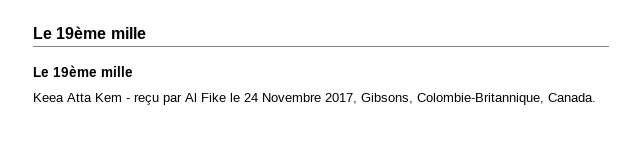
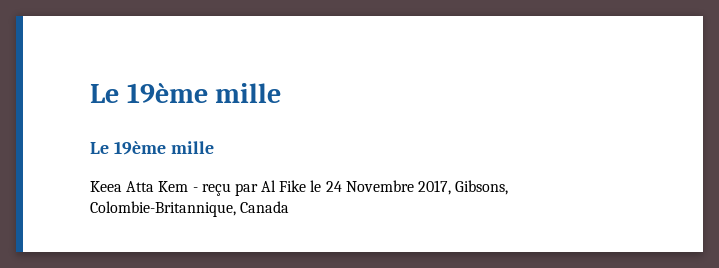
- Keea Atta Kem - reçu par Al Fike le 24 Novembre 2017, Gibsons, Colombie-Britannique, Canada.
+ Keea Atta Kem - reçu par Al Fike le 24 Novembre 2017, Gibsons, Colombie-Britannique, Canada

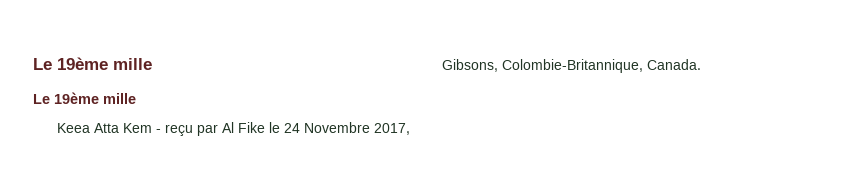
- Keea Atta Kem - reçu par Al Fike le 24 Novembre 2017, Gibsons, Colombie-Britannique, Canada
+ Keea Atta Kem - reçu par Al Fike le 24 Novembre 2017, Gibsons, Colombie-Britannique, Canada.

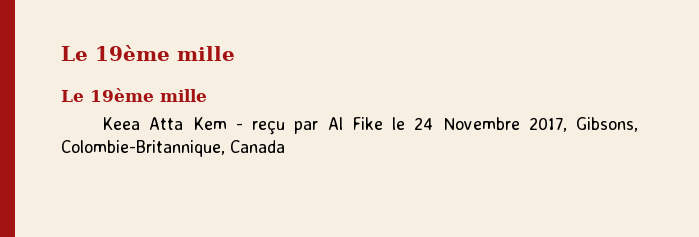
- Keea Atta Kem - reçu par Al Fike le 24 Novembre 2017, Gibsons, Colombie-Britannique, Canada.
+ Keea Atta Kem - reçu par Al Fike le 24 Novembre 2017, Gibsons, Colombie-Britannique, Canada

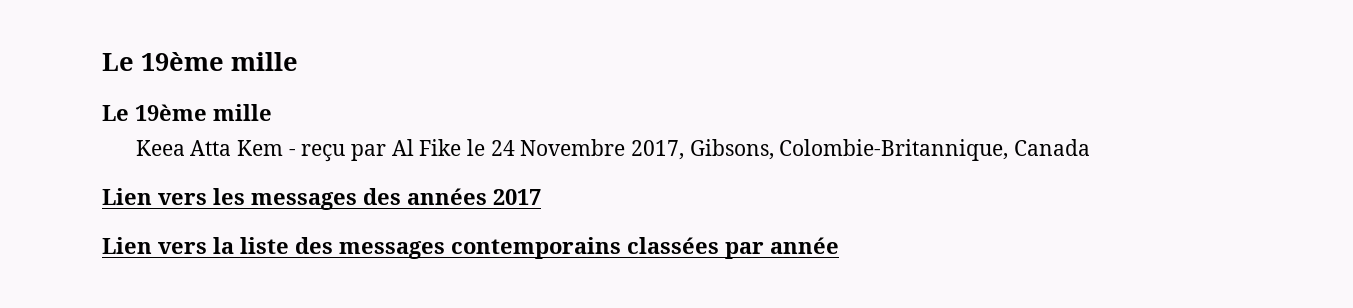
+ Lien vers les messages des années 2017
+ Lien vers la liste des messages contemporains classées par année

